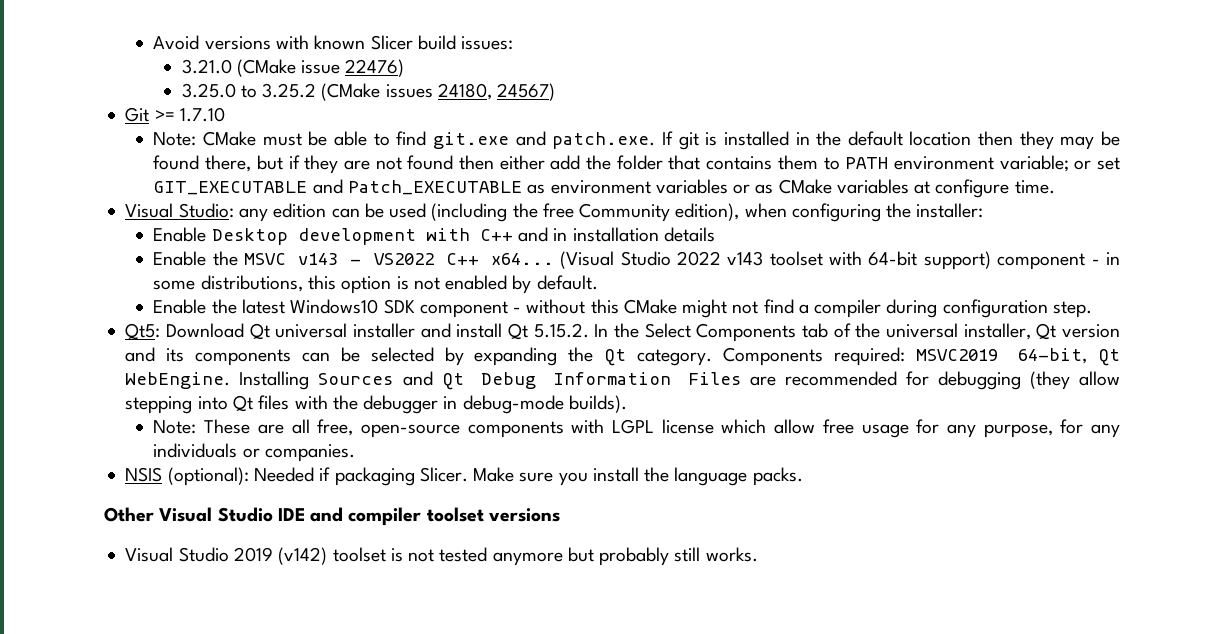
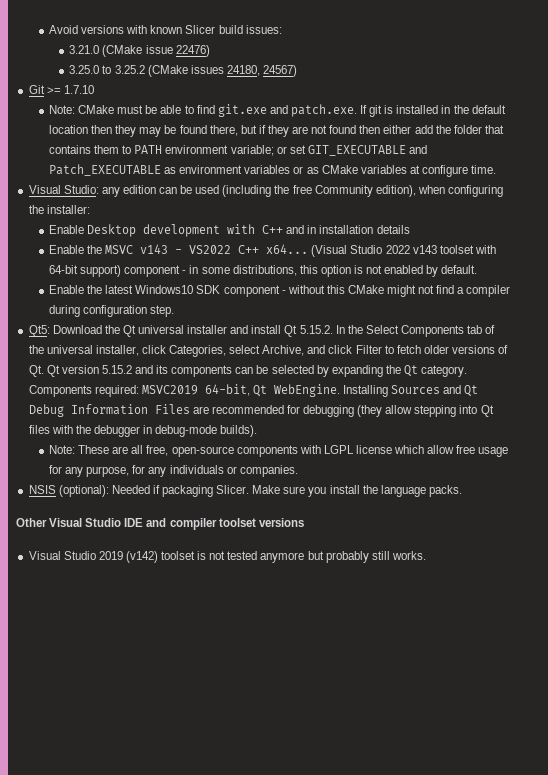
- Qt5: Download Qt universal installer and install Qt 5.15.2. In the Select Components tab of the universal installer, Qt version and its components can be selected by expanding the Qt category.
+ Qt5: Download the Qt universal installer and install Qt 5.15.2. In the Select Components tab of the universal installer, click Categories, select Archive, and click Filter to fetch older versions of Qt. Qt version 5.15.2 and its components can be selected by expanding the Qt category.

